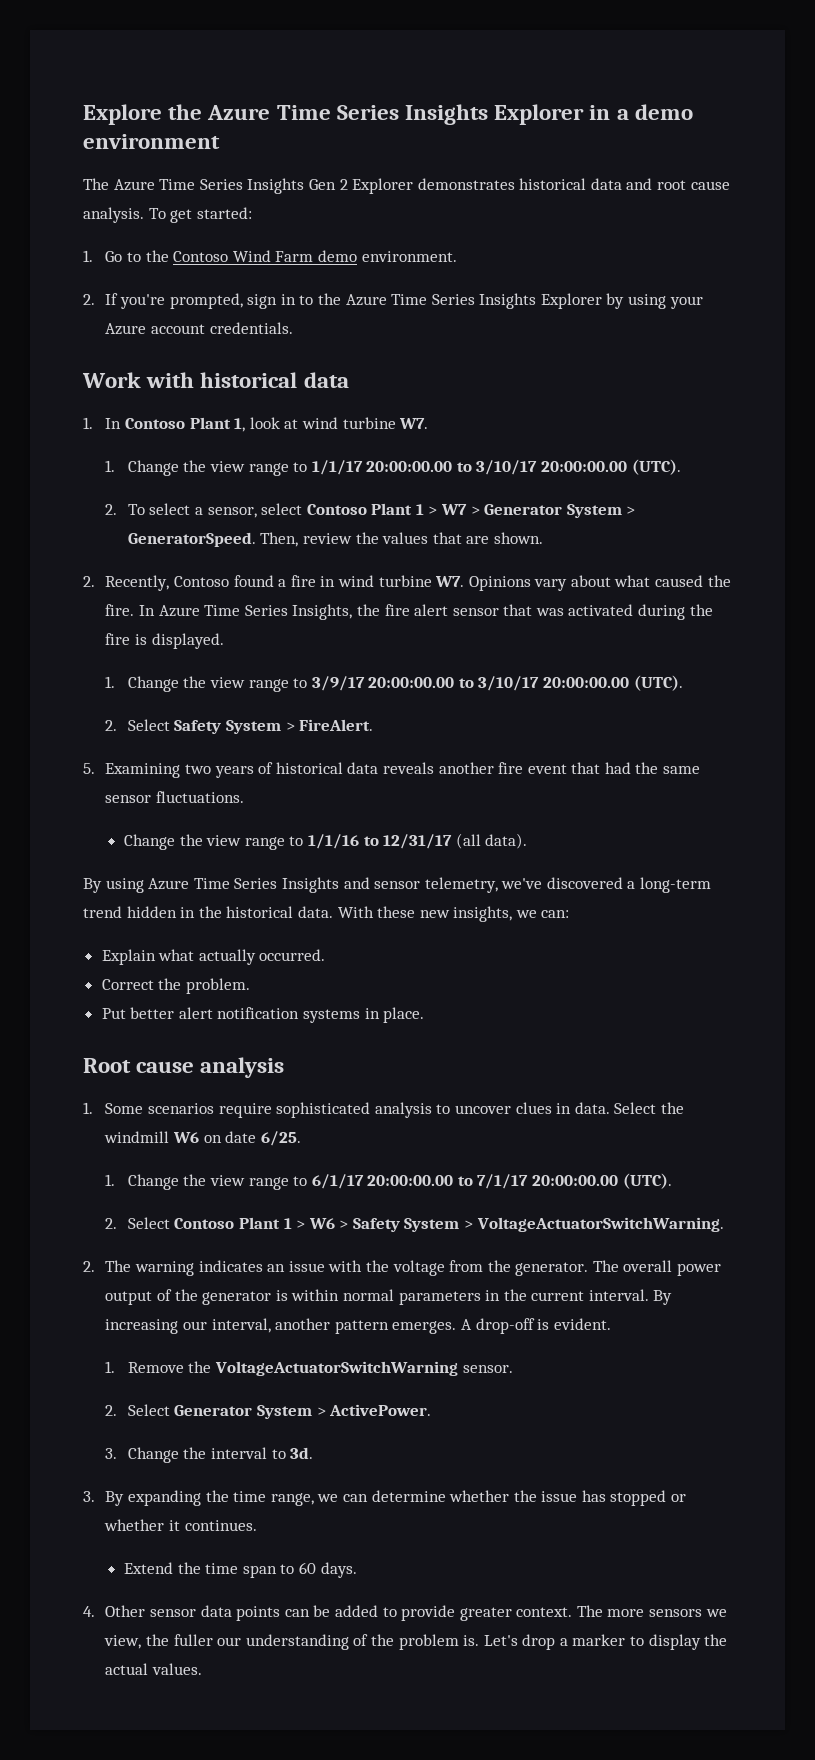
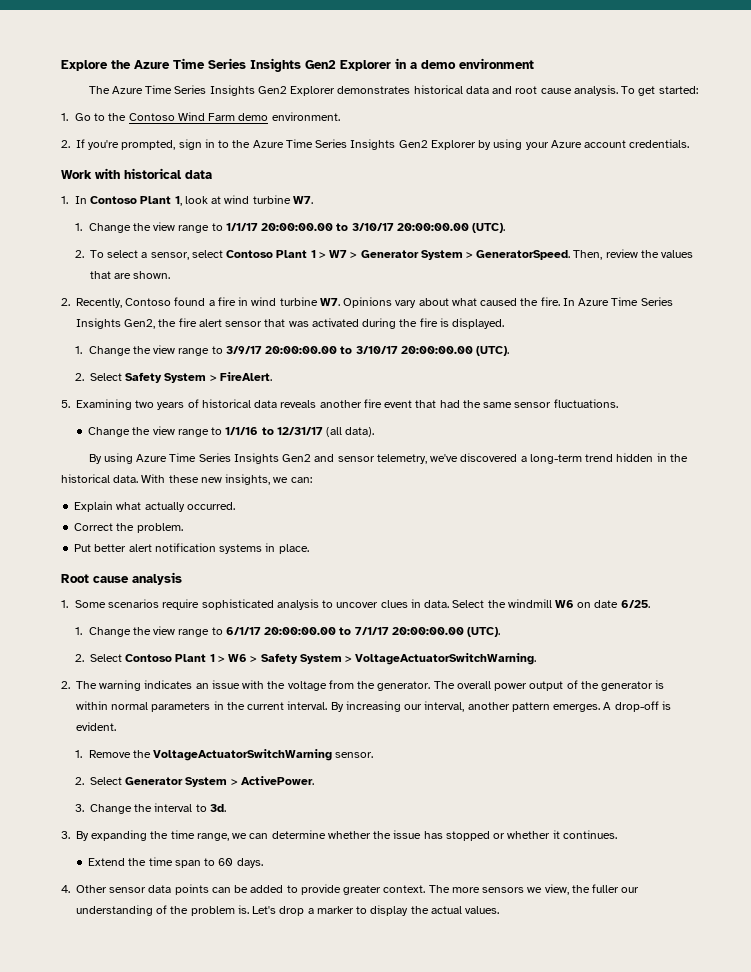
- Explore the Azure Time Series Insights Explorer in a demo environment
+ Explore the Azure Time Series Insights Gen2 Explorer in a demo environment
- The Azure Time Series Insights Gen 2 Explorer demonstrates historical data and root cause analysis.
+ The Azure Time Series Insights Gen2 Explorer demonstrates historical data and root cause analysis.
- 2. If you're prompted, sign in to the Azure Time Series Insights Explorer by using your Azure account credentials.
+ 2. If you're prompted, sign in to the Azure Time Series Insights Gen2 Explorer by using your Azure account credentials.
- In Azure Time Series Insights, the fire alert sensor that was activated during the fire is displayed.
+ In Azure Time Series Insights Gen2, the fire alert sensor that was activated during the fire is displayed.
- By using Azure Time Series Insights and sensor telemetry, we've discovered a long-term trend hidden in the historical data.
+ By using Azure Time Series Insights Gen2 and sensor telemetry, we've discovered a long-term trend hidden in the historical data.

